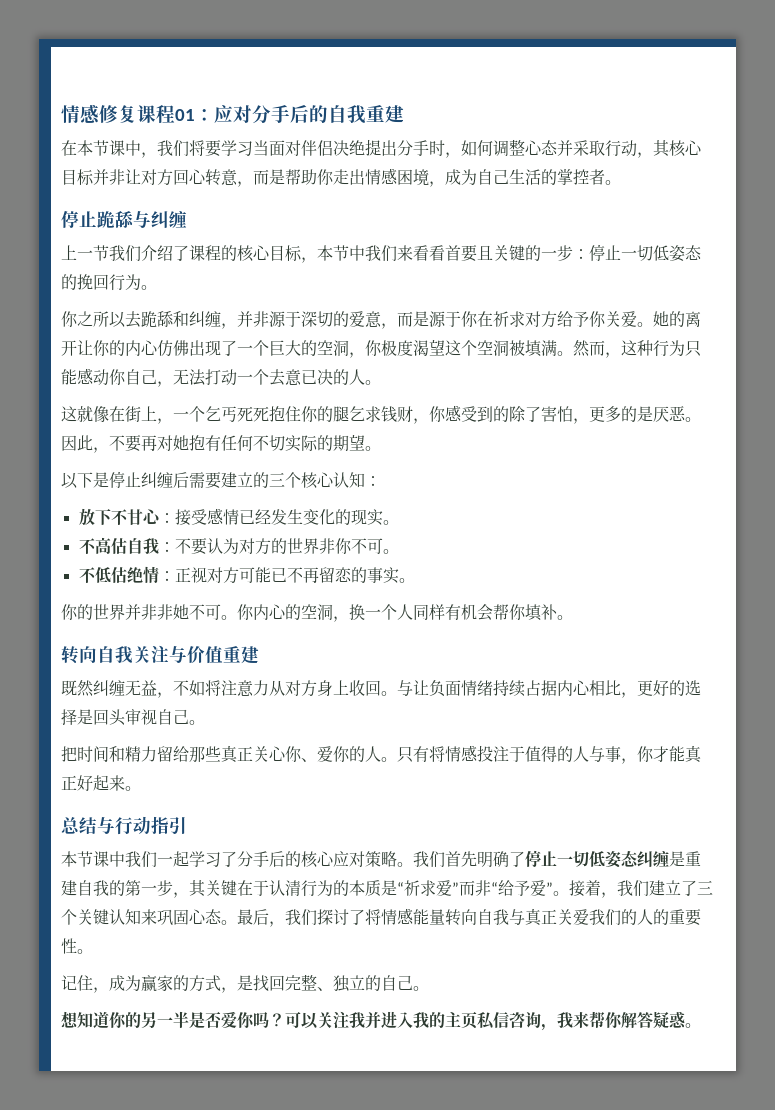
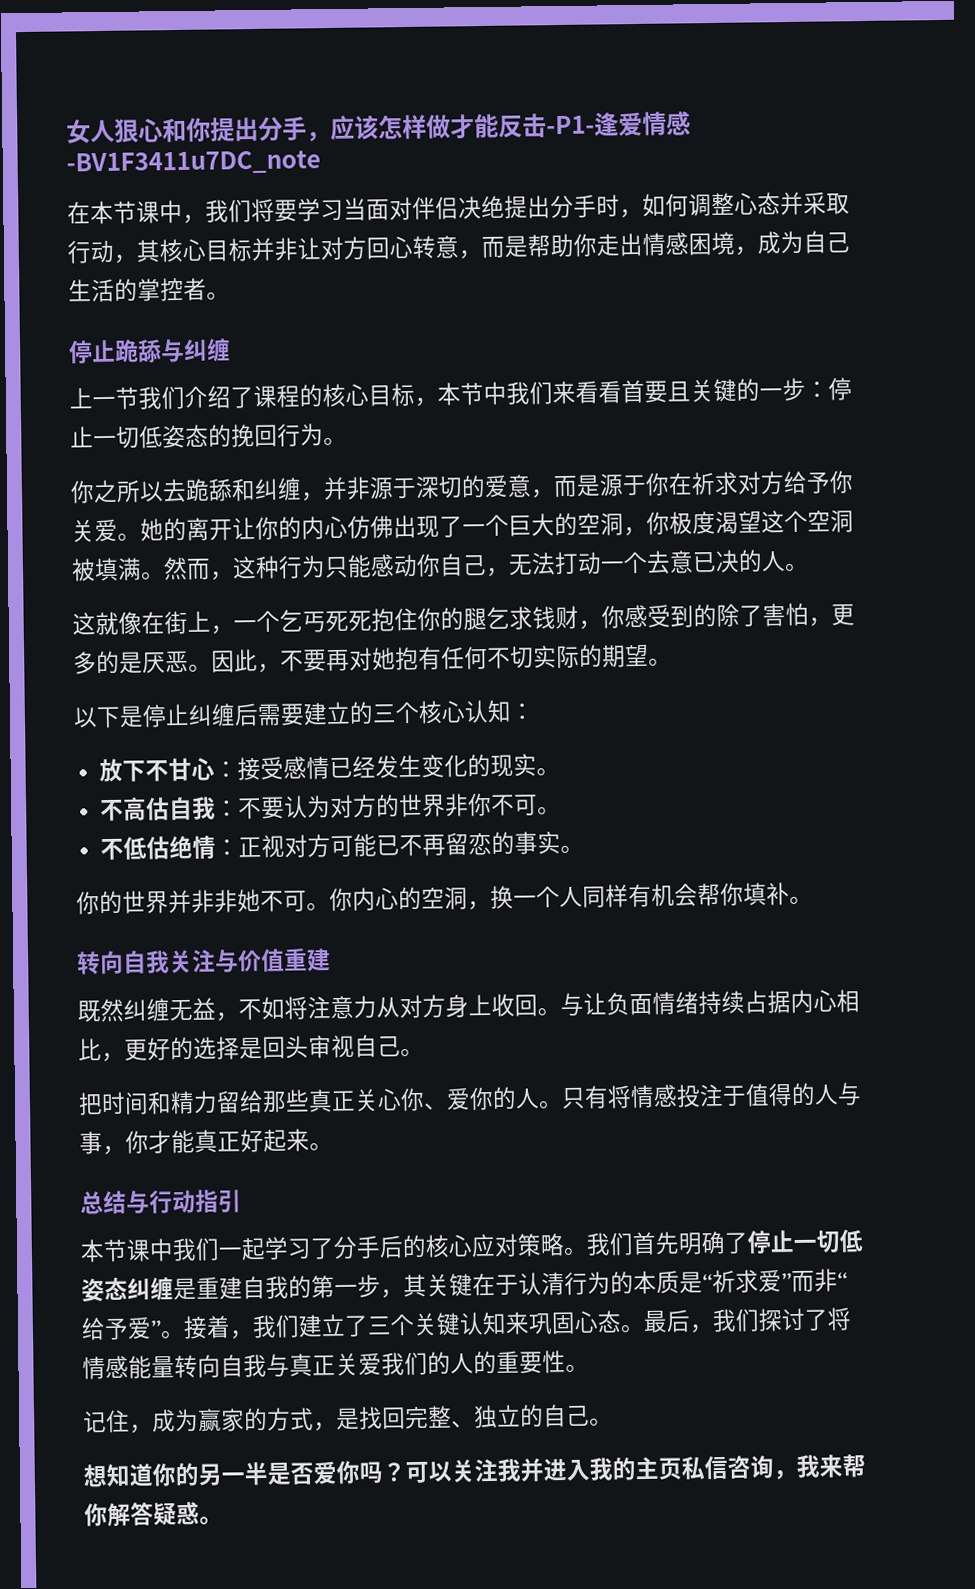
- 情感修复课程01：应对分手后的自我重建
+ 女人狠心和你提出分手，应该怎样做才能反击-P1-逢爱情感-BV1F3411u7DC_note

